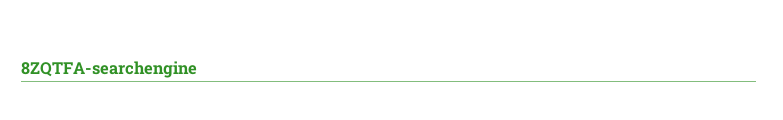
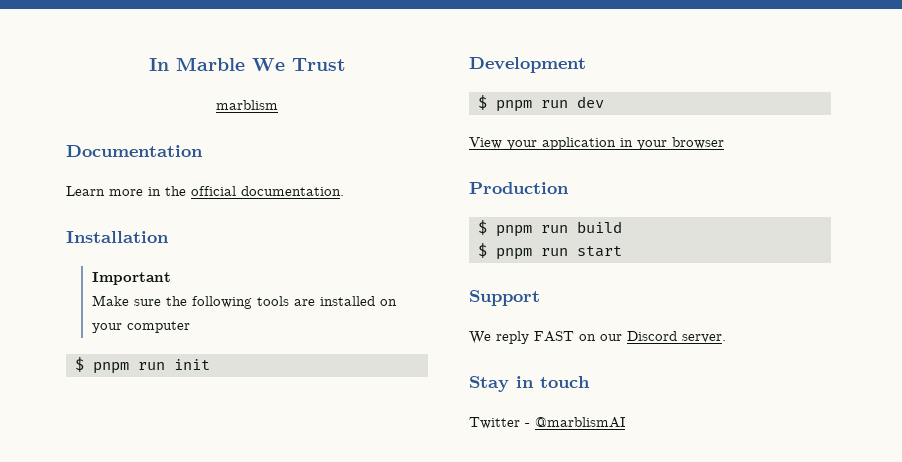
- 8ZQTFA-searchengine
+ In Marble We Trust
+ marblism
+ Documentation
+ Learn more in the official documentation.
+ Installation
+ Important
+ Make sure the following tools are installed on your computer
+ $ pnpm run init
+ Development
+ $ pnpm run dev
+ View your application in your browser
+ Production
+ $ pnpm run build
+ $ pnpm run start
+ Support
+ We reply FAST on our Discord server.
+ Stay in touch
+ Twitter - @marblismAI

